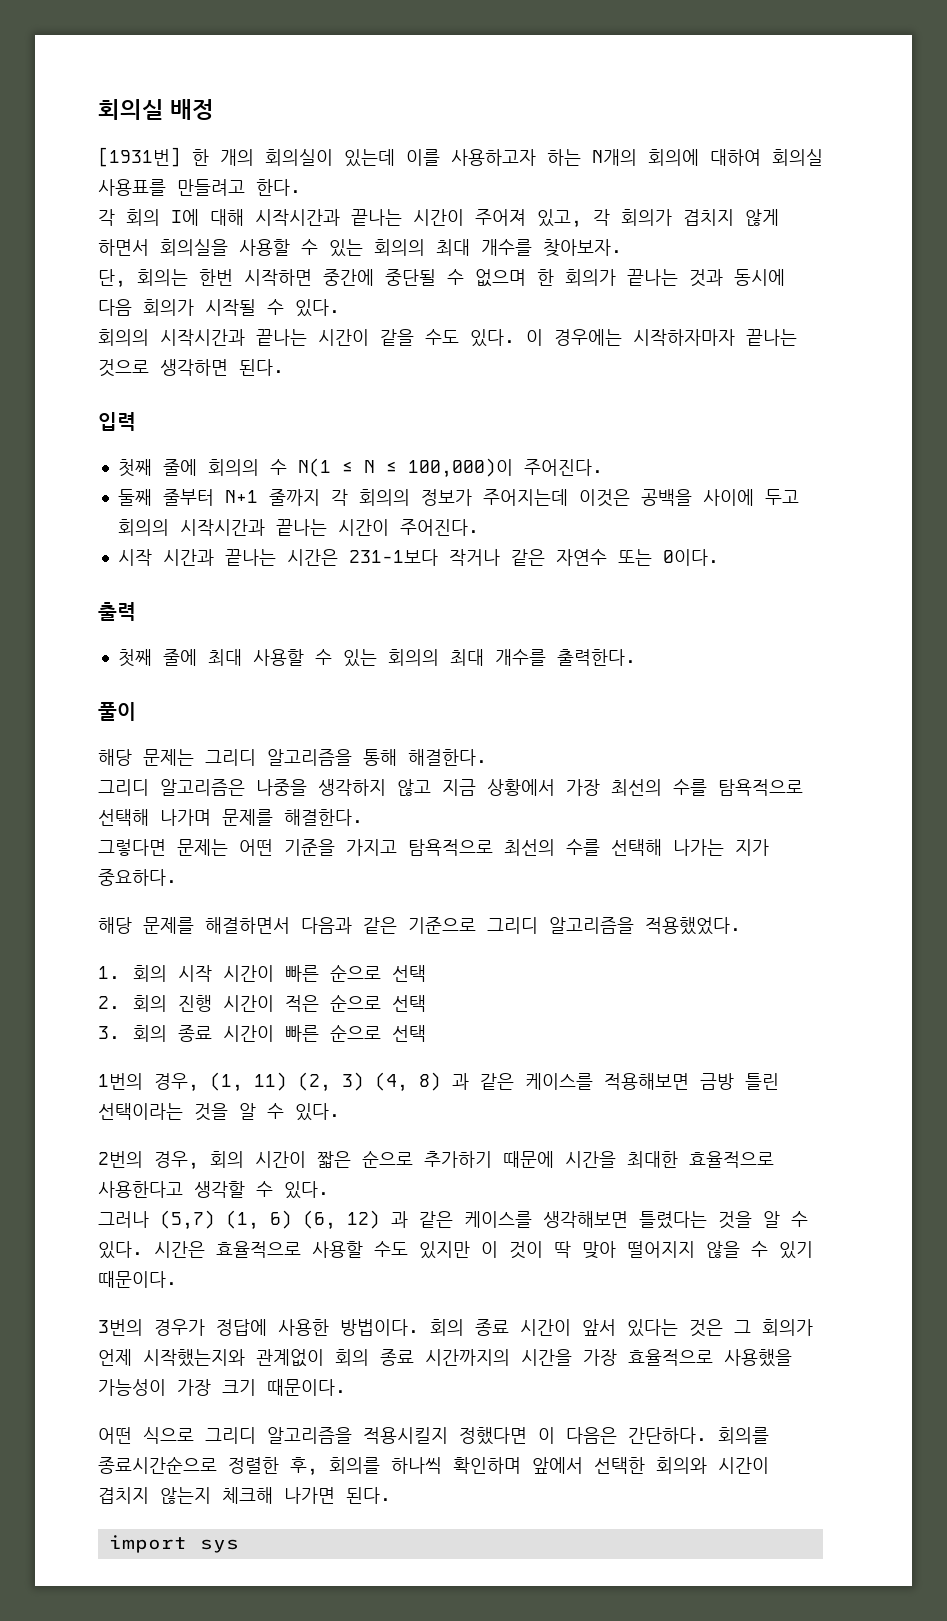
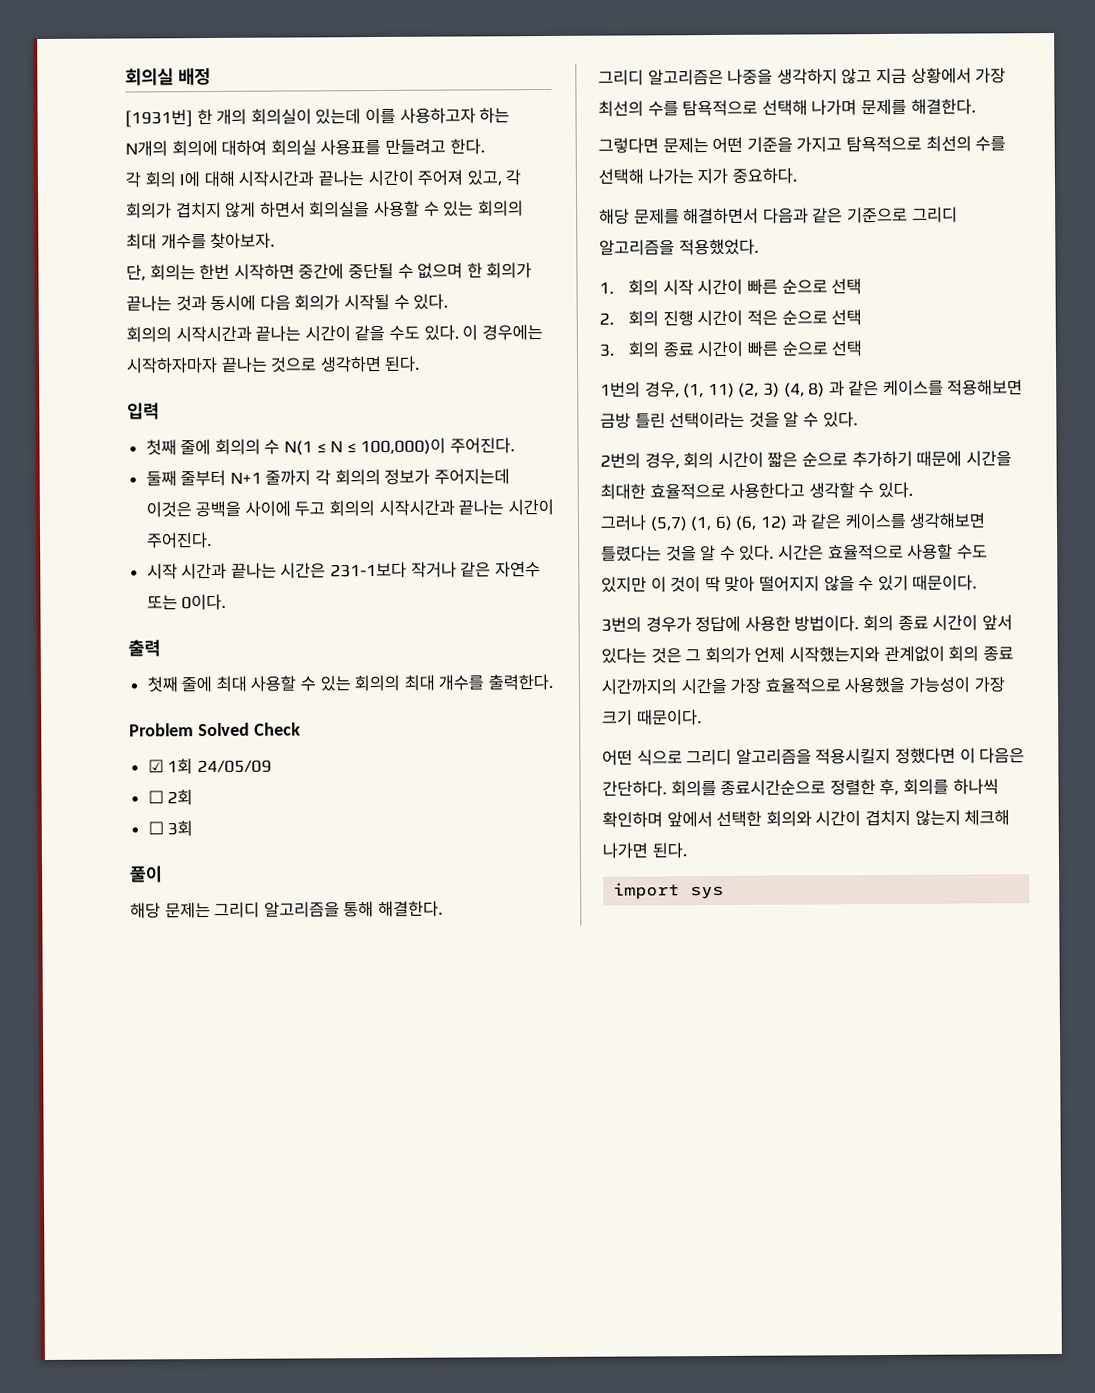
+ Problem Solved Check
+ ☑ 1회 24/05/09
+ ☐ 2회
+ ☐ 3회

